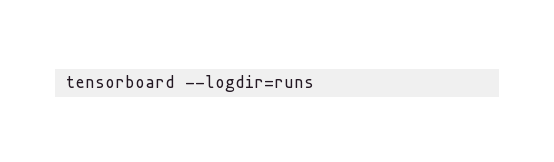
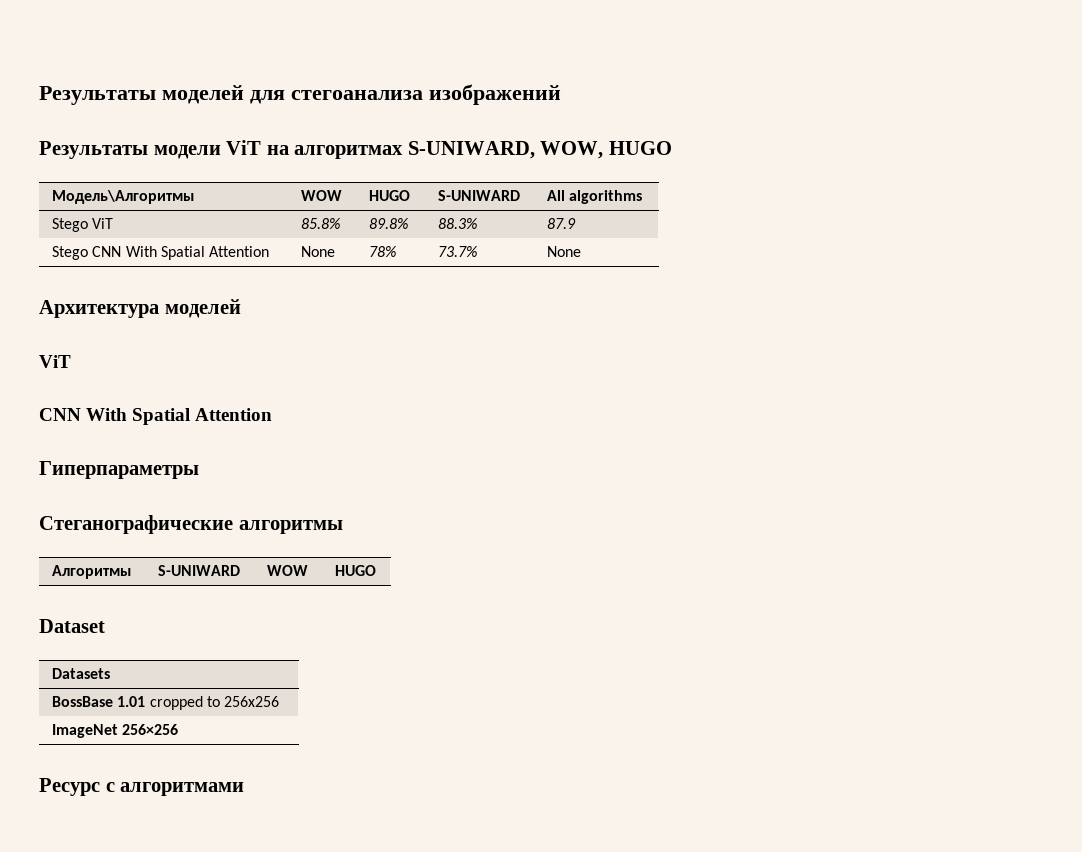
- tensorboard --logdir=runs
+ Результаты моделей для стегоанализа изображений
+ Результаты модели ViT на алгоритмах S-UNIWARD, WOW, HUGO
+ Модель\Алгоритмы | WOW | HUGO | S-UNIWARD | All algorithms
+ Stego ViT | 85.8% | 89.8% | 88.3% | 87.9
+ Stego CNN With Spatial Attention | None | 78% | 73.7% | None
+ Архитектура моделей
+ ViT
+ CNN With Spatial Attention
+ Гиперпараметры
+ Стеганографические алгоритмы
+ Алгоритмы | S-UNIWARD | WOW | HUGO
+ Dataset
+ Datasets
+ BossBase 1.01 cropped to 256x256
+ ImageNet 256×256
+ Ресурс с алгоритмами

